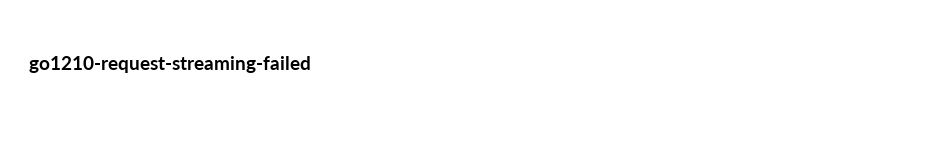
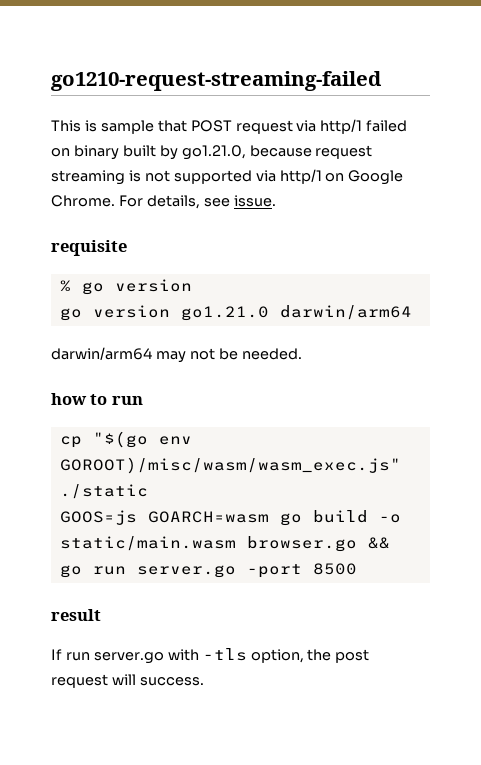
+ This is sample that POST request via http/1 failed on binary built by go1.21.0, because request streaming is not supported via http/1 on Google Chrome. For details, see issue.
+ requisite
+ % go version
+ go version go1.21.0 darwin/arm64
+ darwin/arm64 may not be needed.
+ how to run
+ cp "$(go env GOROOT)/misc/wasm/wasm_exec.js" ./static
+ GOOS=js GOARCH=wasm go build -o static/main.wasm browser.go && go run server.go -port 8500
+ result
+ If run server.go with -tls option, the post request will success.

